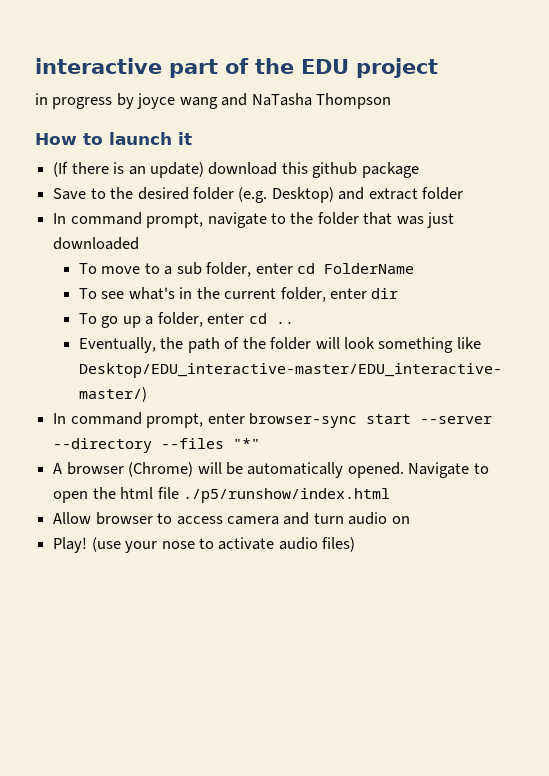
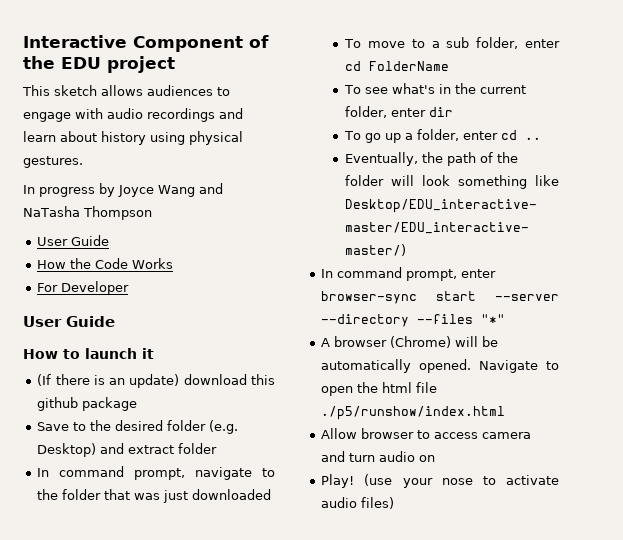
- interactive part of the EDU project
+ Interactive Component of the EDU project
- in progress by joyce wang and NaTasha Thompson
+ This sketch allows audiences to engage with audio recordings and learn about history using physical gestures.
+ In progress by Joyce Wang and NaTasha Thompson
+ User Guide
+ How the Code Works
+ For Developer
+ User Guide

